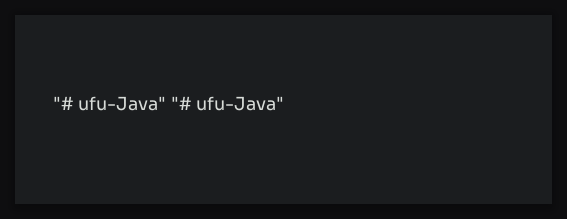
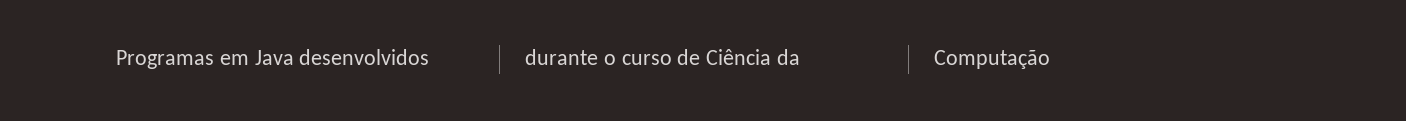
- "# ufu-Java" "# ufu-Java"
+ Programas em Java desenvolvidos durante o curso de Ciência da Computação

